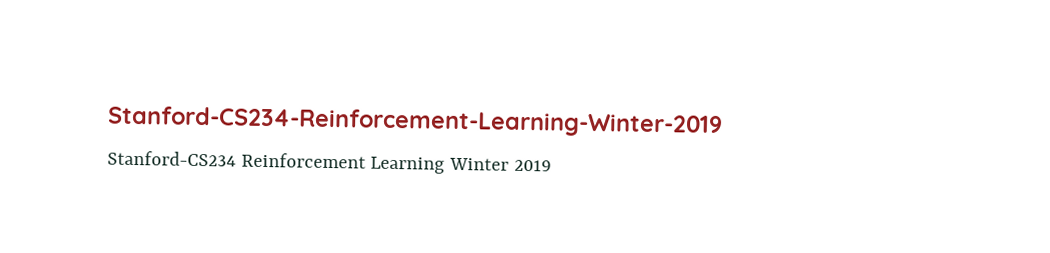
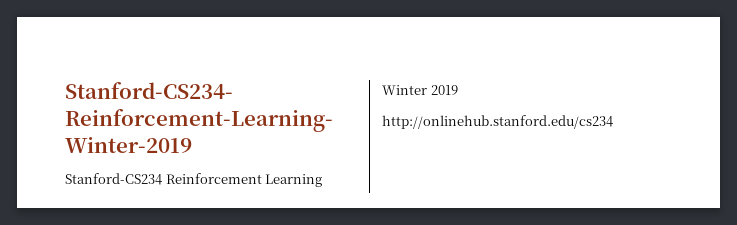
+ http://onlinehub.stanford.edu/cs234

